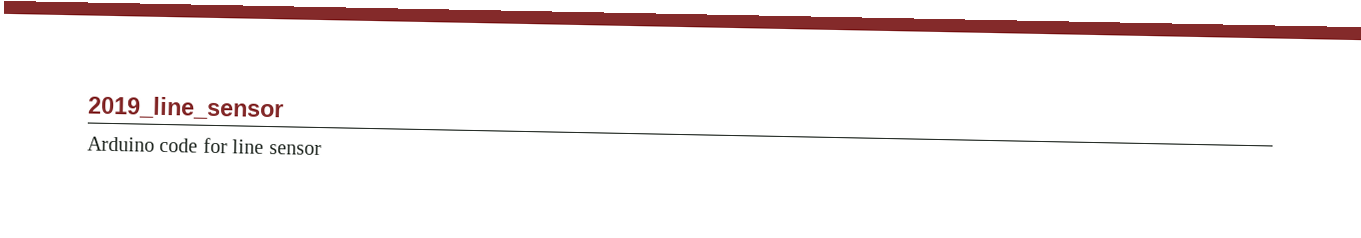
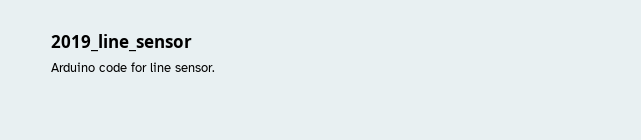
- Arduino code for line sensor
+ Arduino code for line sensor.

